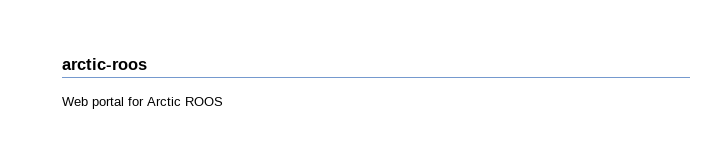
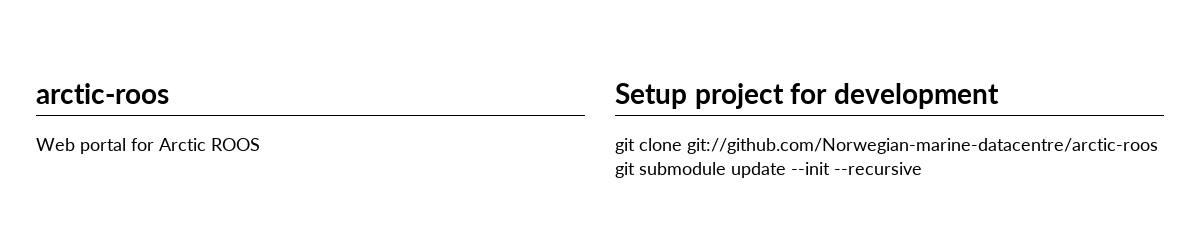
+ Setup project for development
+ git clone git://github.com/Norwegian-marine-datacentre/arctic-roos git submodule update --init --recursive

